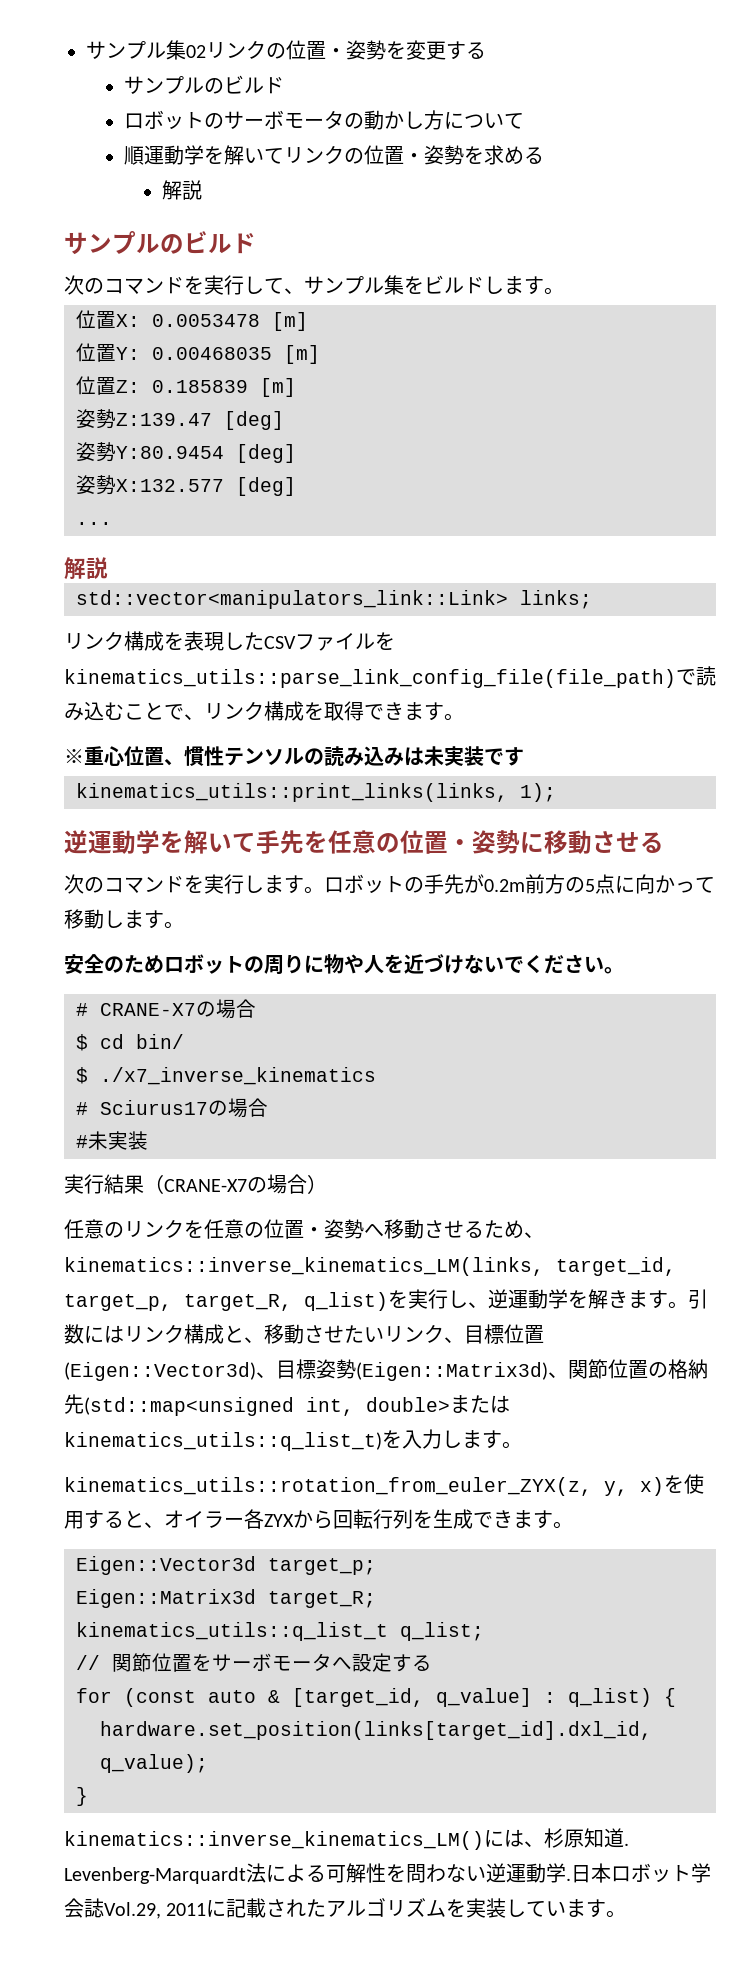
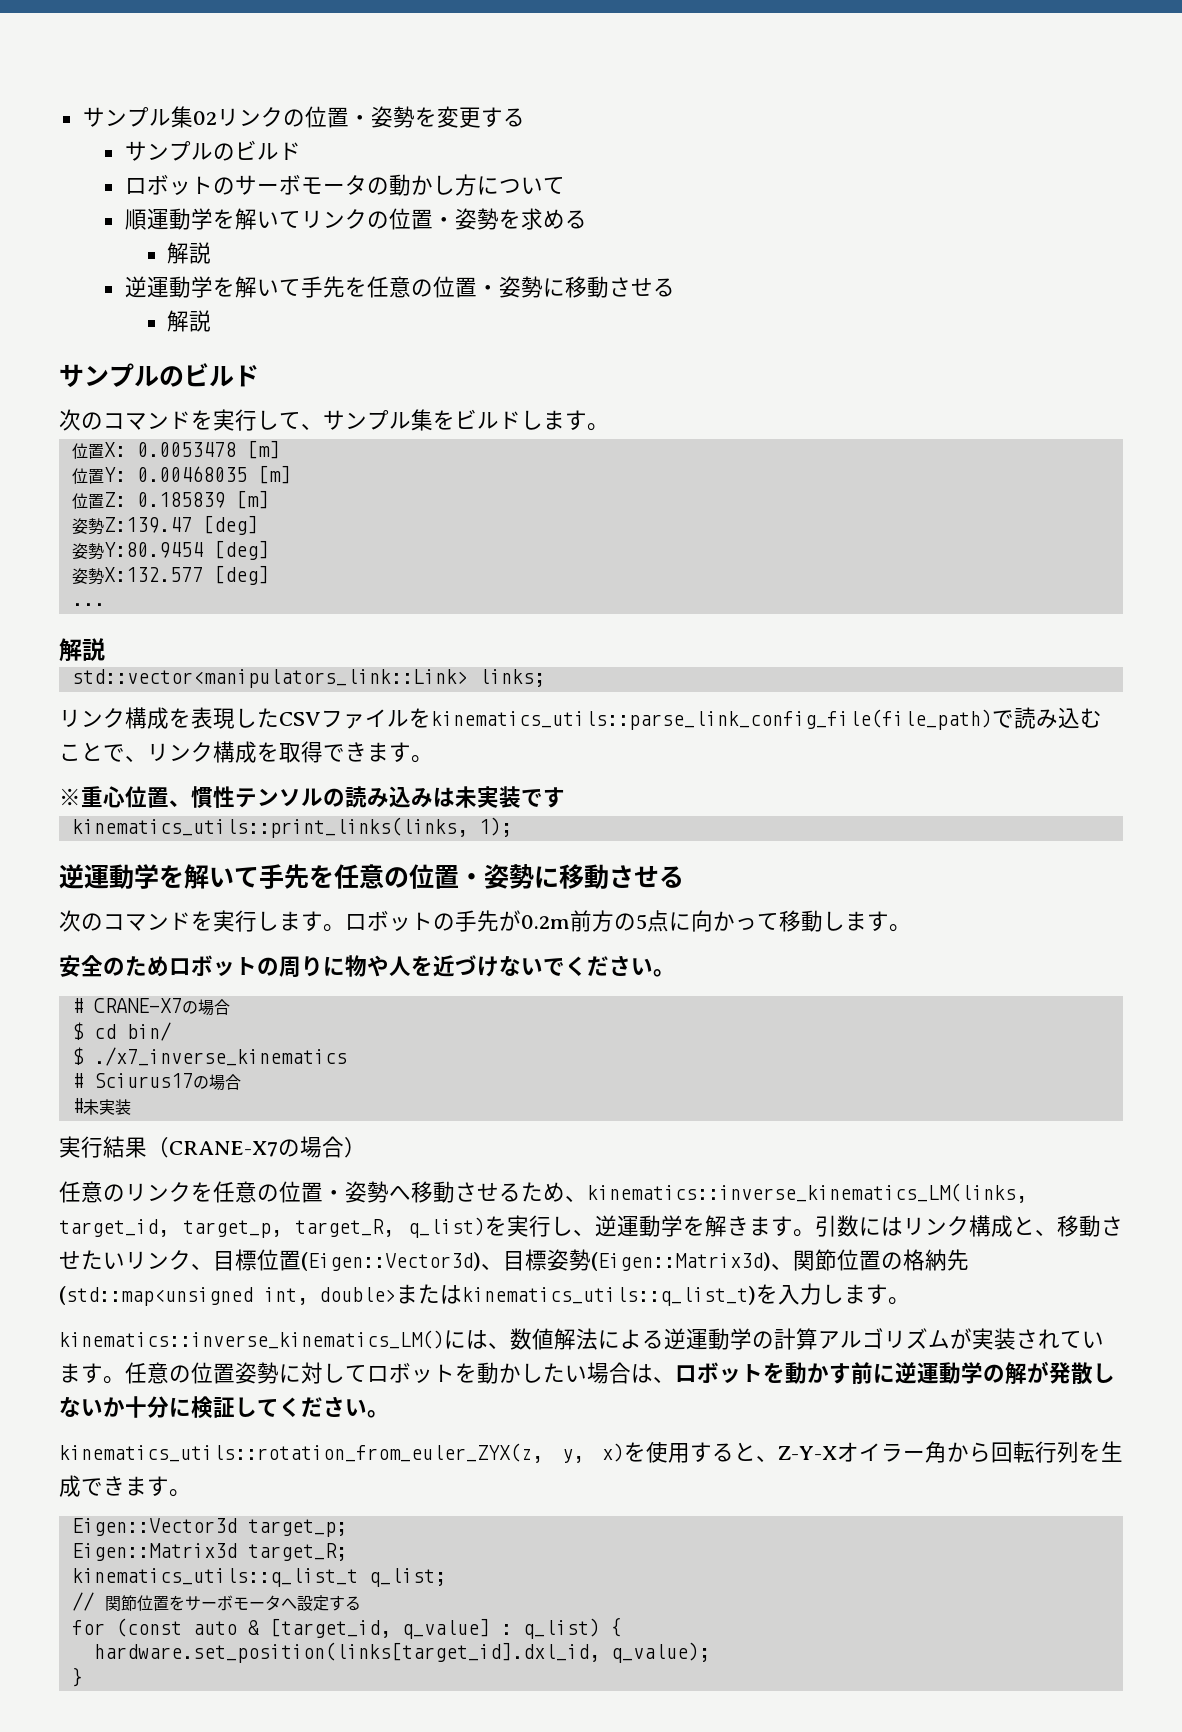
  順運動学を解いてリンクの位置・姿勢を求める
+ 解説
+ 逆運動学を解いて手先を任意の位置・姿勢に移動させる
+ kinematics::inverse_kinematics_LM()には、数値解法による逆運動学の計算アルゴリズムが実装されています。任意の位置姿勢に対してロボットを動かしたい場合は、ロボットを動かす前に逆運動学の解が発散しないか十分に検証してください。
- kinematics_utils::rotation_from_euler_ZYX(z, y, x)を使用すると、オイラー各ZYXから回転行列を生成できます。
+ kinematics_utils::rotation_from_euler_ZYX(z, y, x)を使用すると、Z-Y-Xオイラー角から回転行列を生成できます。
- kinematics::inverse_kinematics_LM()には、杉原知道. Levenberg-Marquardt法による可解性を問わない逆運動学.日本ロボット学会誌Vol.29, 2011に記載されたアルゴリズムを実装しています。

